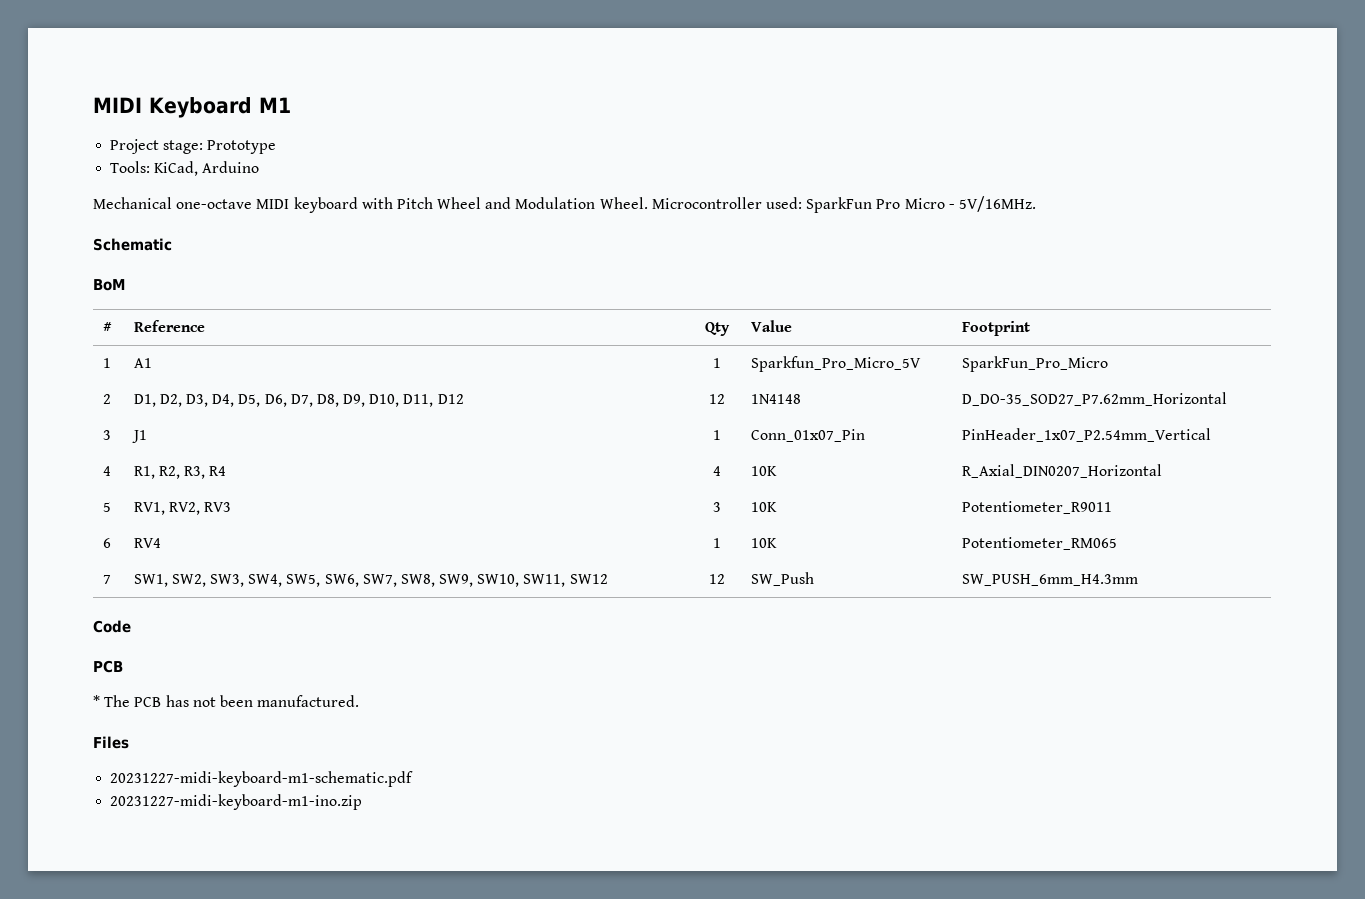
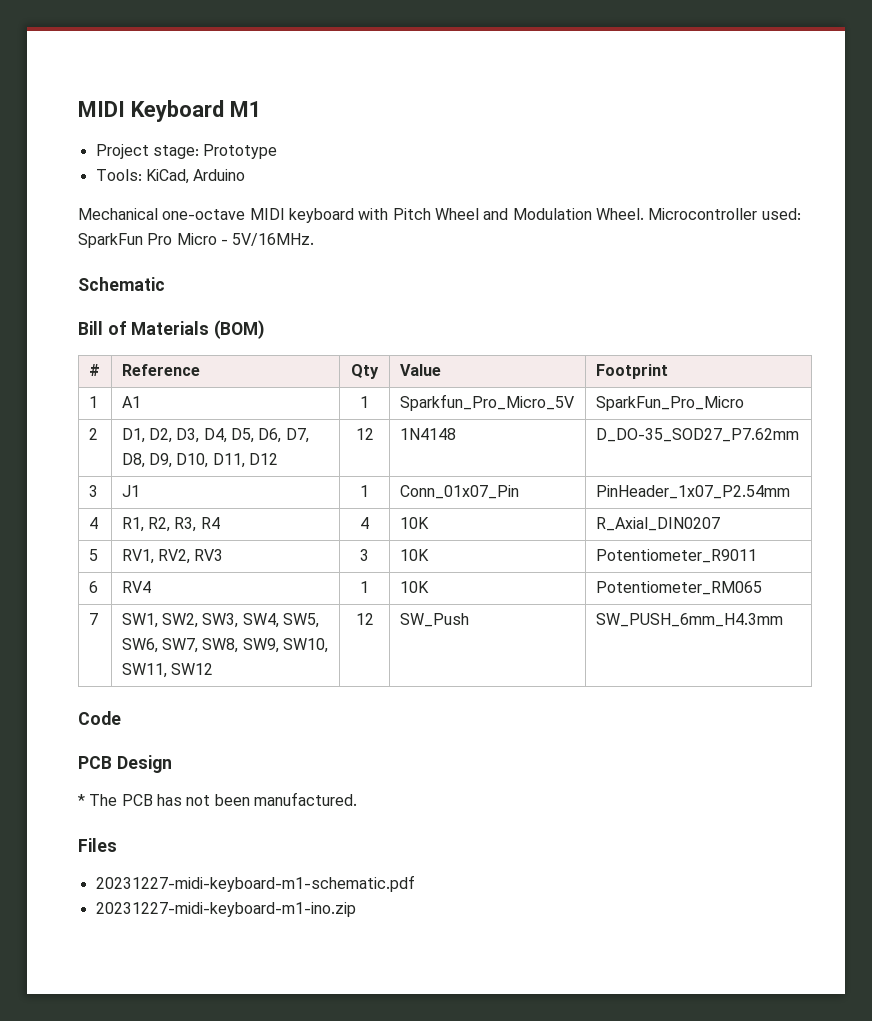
- BoM
+ Bill of Materials (BOM)
- 2 | D1, D2, D3, D4, D5, D6, D7, D8, D9, D10, D11, D12 | 12 | 1N4148 | D_DO-35_SOD27_P7.62mm_Horizontal
+ 2 | D1, D2, D3, D4, D5, D6, D7, D8, D9, D10, D11, D12 | 12 | 1N4148 | D_DO-35_SOD27_P7.62mm
- 3 | J1 | 1 | Conn_01x07_Pin | PinHeader_1x07_P2.54mm_Vertical
+ 3 | J1 | 1 | Conn_01x07_Pin | PinHeader_1x07_P2.54mm
- 4 | R1, R2, R3, R4 | 4 | 10K | R_Axial_DIN0207_Horizontal
+ 4 | R1, R2, R3, R4 | 4 | 10K | R_Axial_DIN0207
  Code
- PCB
+ PCB Design

